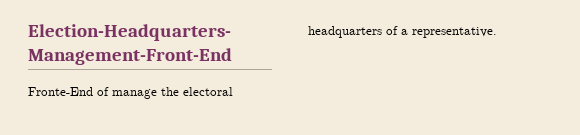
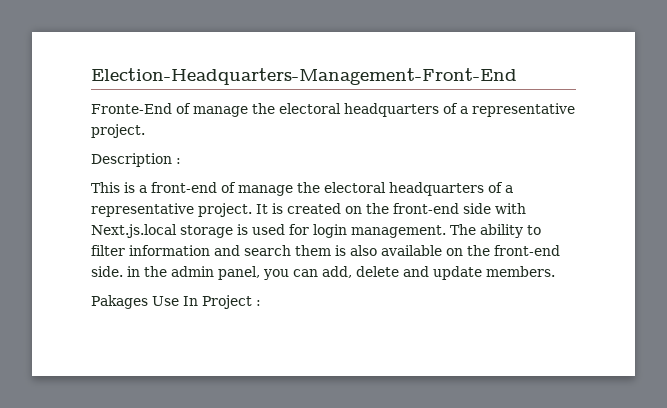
- Fronte-End of manage the electoral headquarters of a representative.
+ Fronte-End of manage the electoral headquarters of a representative project.
+ Description :
+ This is a front-end of manage the electoral headquarters of a representative project. It is created on the front-end side with Next.js.local storage is used for login management. The ability to filter information and search them is also available on the front-end side. in the admin panel, you can add, delete and update members.
+ Pakages Use In Project :

